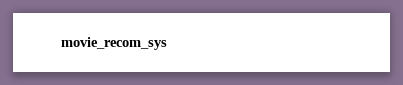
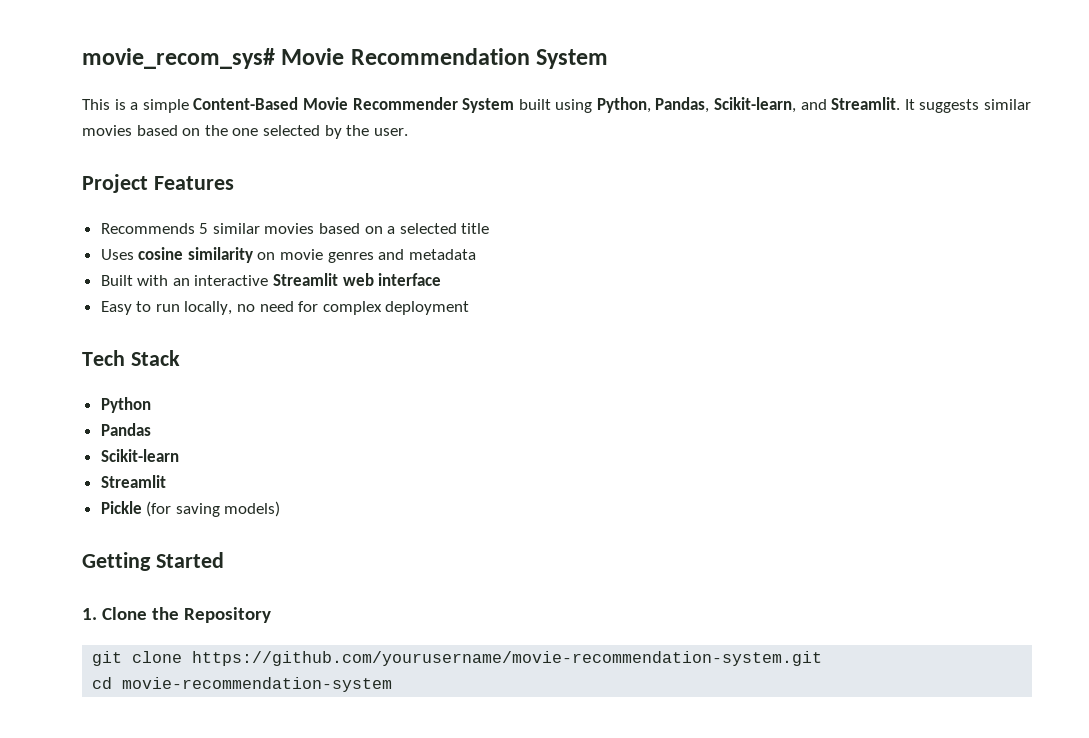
- movie_recom_sys
+ movie_recom_sys# Movie Recommendation System
+ This is a simple Content-Based Movie Recommender System built using Python, Pandas, Scikit-learn, and Streamlit. It suggests similar movies based on the one selected by the user.
+ Project Features
+ Recommends 5 similar movies based on a selected title
+ Uses cosine similarity on movie genres and metadata
+ Built with an interactive Streamlit web interface
+ Easy to run locally, no need for complex deployment
+ Tech Stack
+ Python
+ Pandas
+ Scikit-learn
+ Streamlit
+ Pickle (for saving models)
+ Getting Started
+ 1. Clone the Repository
+ git clone https://github.com/yourusername/movie-recommendation-system.git
+ cd movie-recommendation-system

